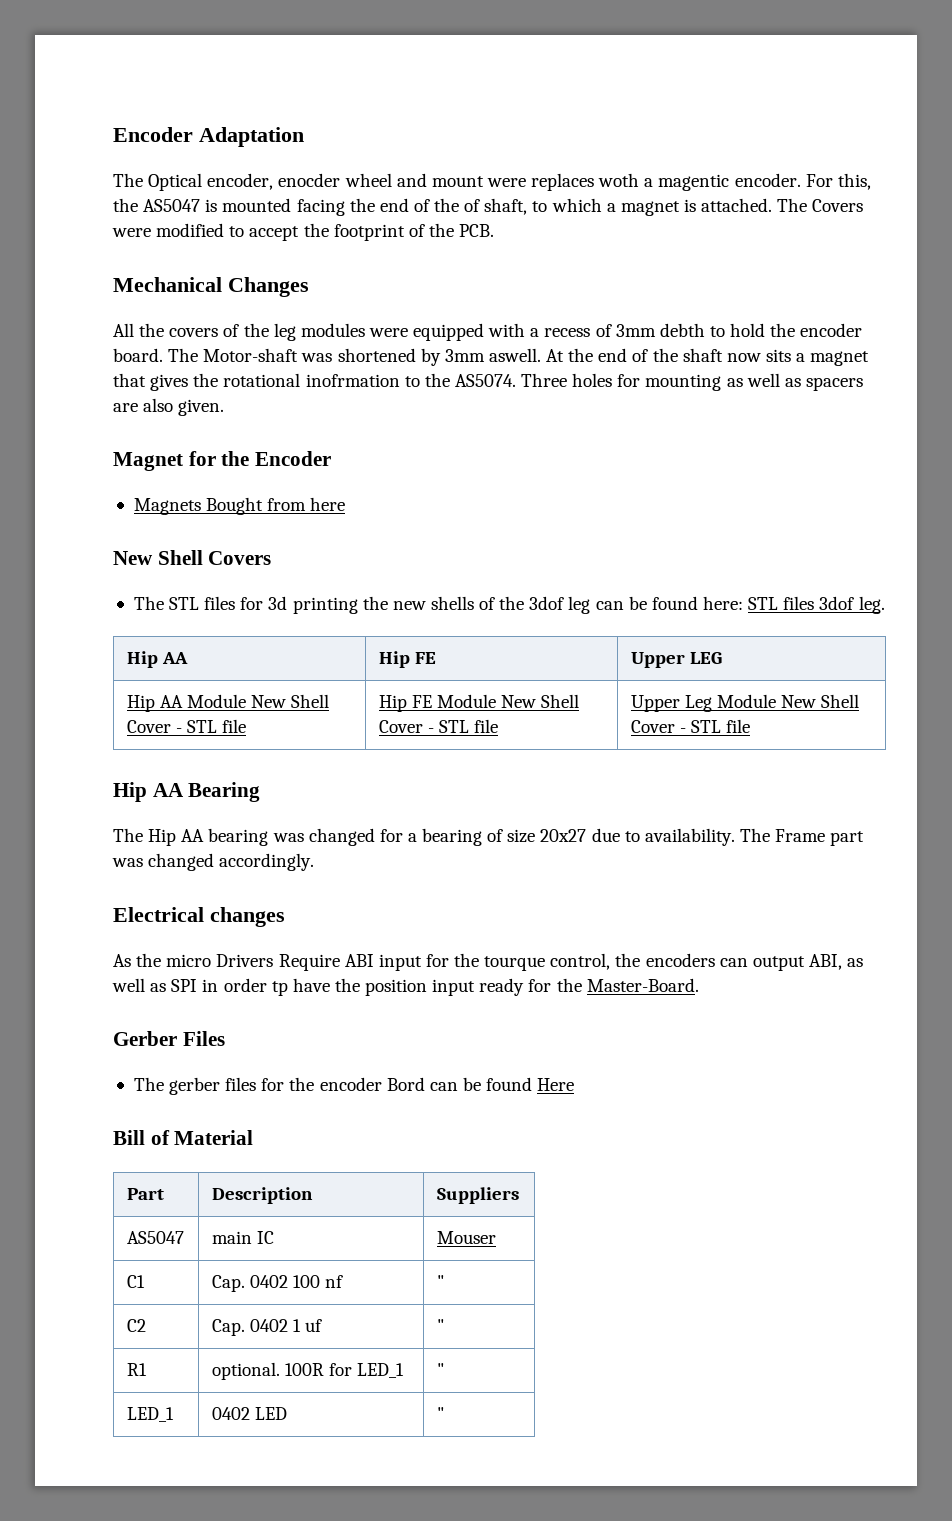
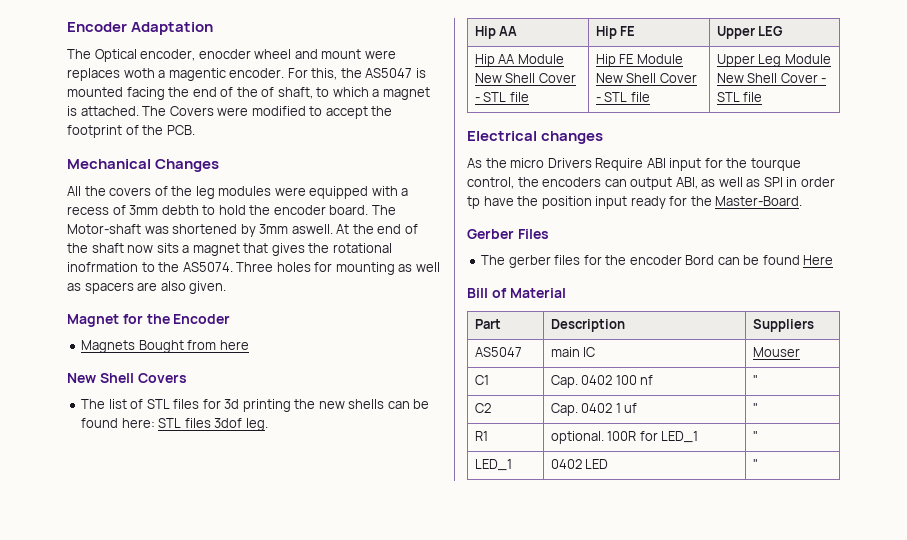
- The STL files for 3d printing the new shells of the 3dof leg can be found here: STL files 3dof leg.
+ The list of STL files for 3d printing the new shells can be found here: STL files 3dof leg.
- Hip AA Bearing
- The Hip AA bearing was changed for a bearing of size 20x27 due to availability. The Frame part was changed accordingly.

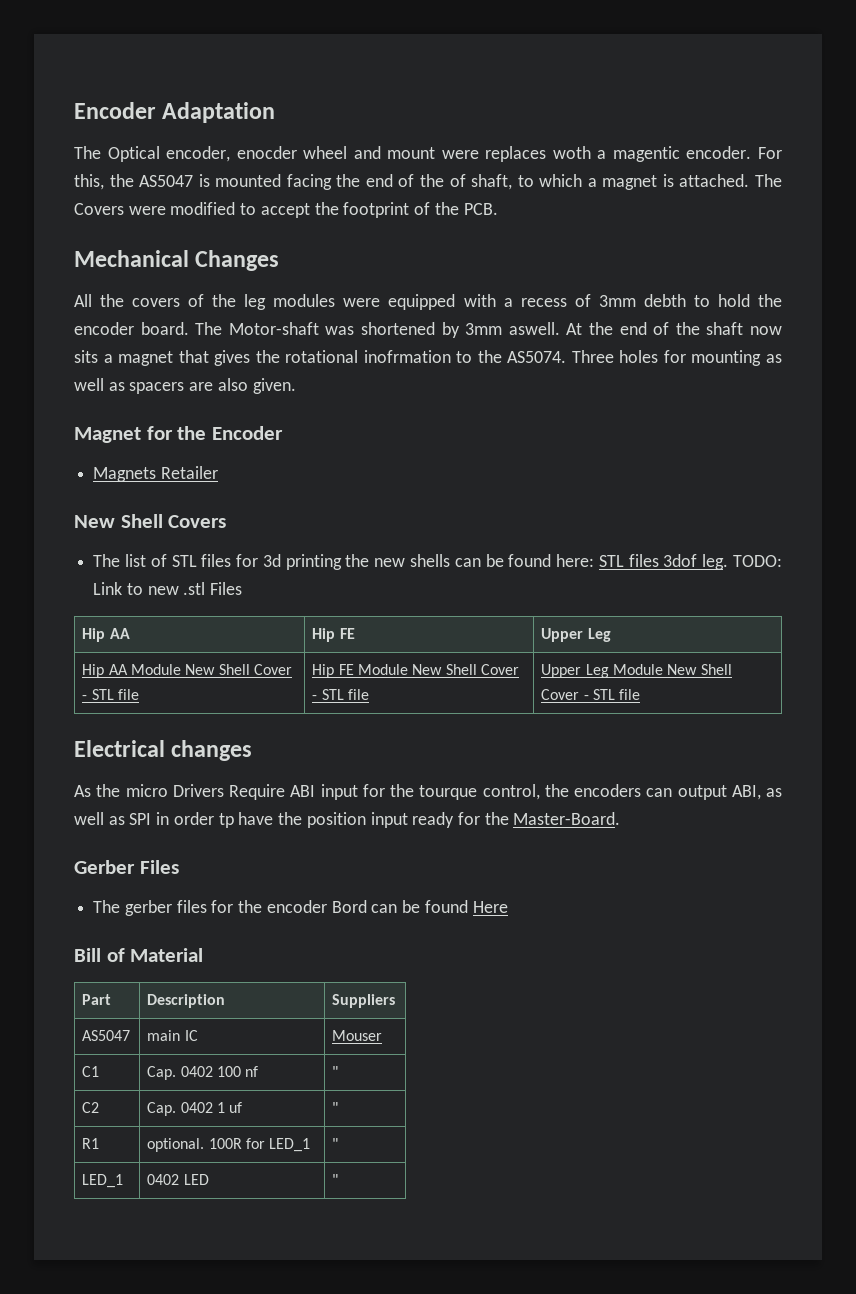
- Magnets Bought from here
+ Magnets Retailer
+ TODO: Link to new .stl Files
- Hip AA | Hip FE | Upper LEG
+ Hip AA | Hip FE | Upper Leg

